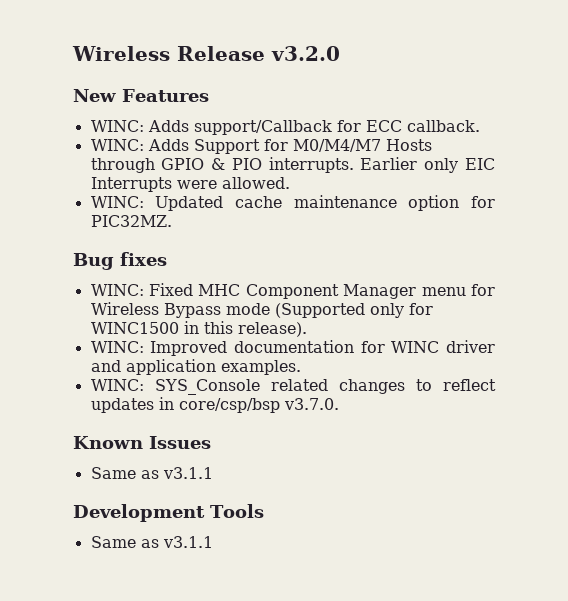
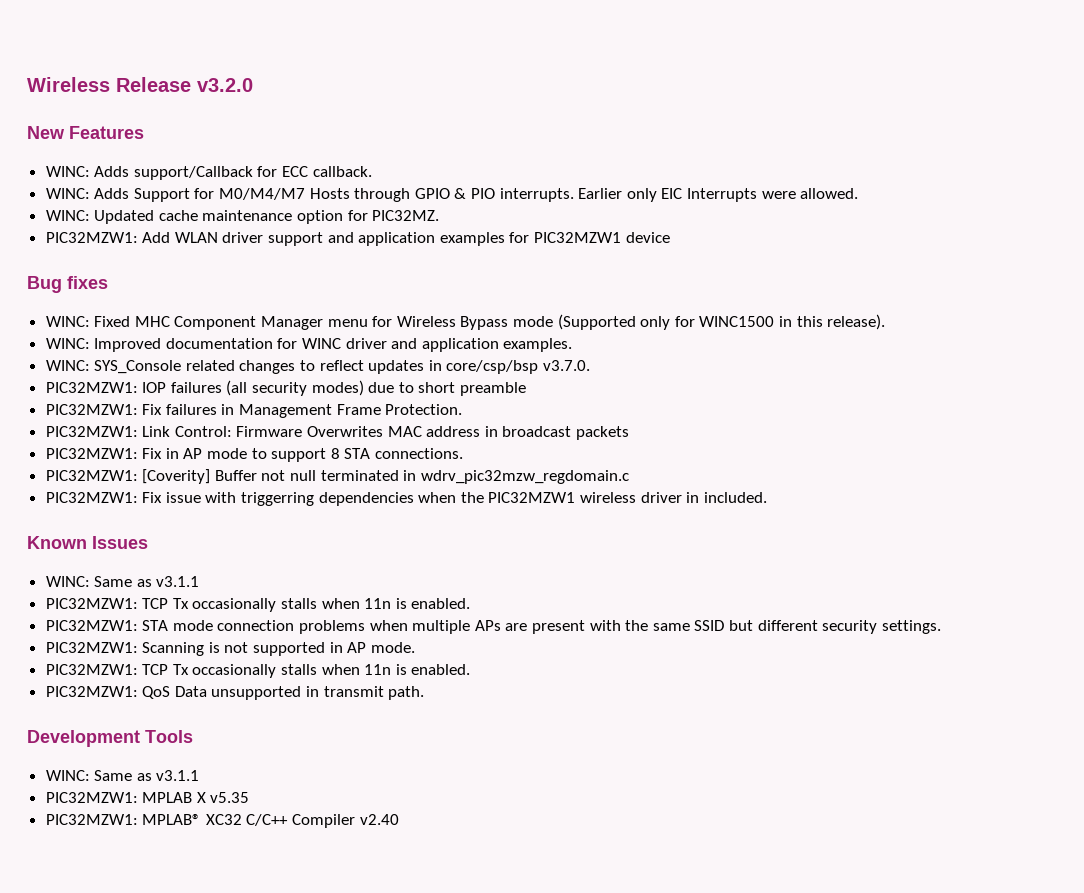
+ PIC32MZW1: Add WLAN driver support and application examples for PIC32MZW1 device
+ PIC32MZW1: IOP failures (all security modes) due to short preamble
+ PIC32MZW1: Fix failures in Management Frame Protection.
+ PIC32MZW1: Link Control: Firmware Overwrites MAC address in broadcast packets
+ PIC32MZW1: Fix in AP mode to support 8 STA connections.
+ PIC32MZW1: [Coverity] Buffer not null terminated in wdrv_pic32mzw_regdomain.c
+ PIC32MZW1: Fix issue with triggerring dependencies when the PIC32MZW1 wireless driver in included.
  Known Issues
- Same as v3.1.1
+ WINC: Same as v3.1.1
+ PIC32MZW1: TCP Tx occasionally stalls when 11n is enabled.
+ PIC32MZW1: STA mode connection problems when multiple APs are present with the same SSID but different security settings.
+ PIC32MZW1: Scanning is not supported in AP mode.
+ PIC32MZW1: TCP Tx occasionally stalls when 11n is enabled.
+ PIC32MZW1: QoS Data unsupported in transmit path.
  Development Tools
- Same as v3.1.1
+ WINC: Same as v3.1.1
+ PIC32MZW1: MPLAB X v5.35
+ PIC32MZW1: MPLAB® XC32 C/C++ Compiler v2.40

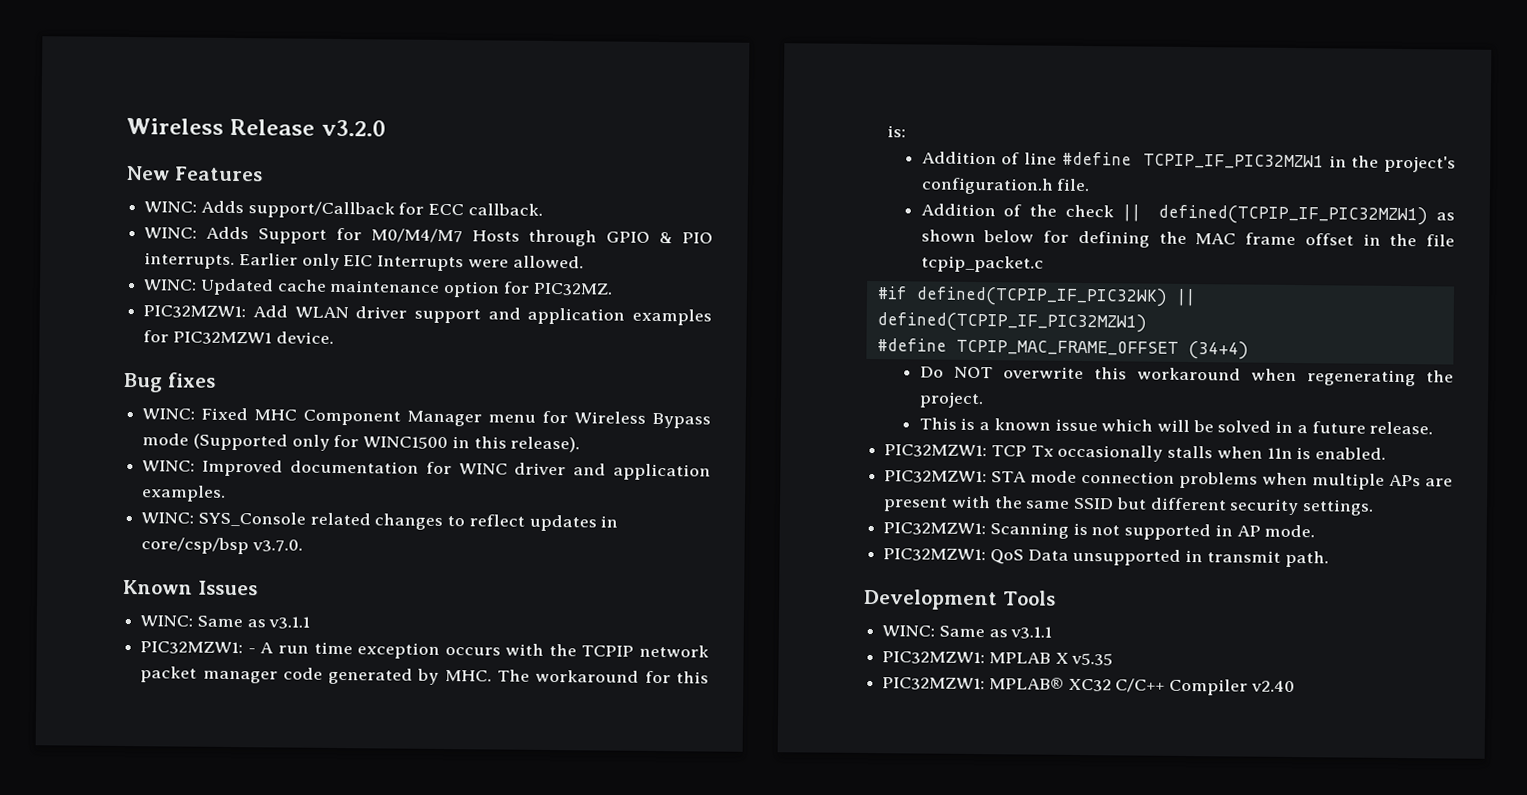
- PIC32MZW1: Add WLAN driver support and application examples for PIC32MZW1 device
+ PIC32MZW1: Add WLAN driver support and application examples for PIC32MZW1 device.
- PIC32MZW1: IOP failures (all security modes) due to short preamble
- PIC32MZW1: Fix failures in Management Frame Protection.
- PIC32MZW1: Link Control: Firmware Overwrites MAC address in broadcast packets
- PIC32MZW1: Fix in AP mode to support 8 STA connections.
- PIC32MZW1: [Coverity] Buffer not null terminated in wdrv_pic32mzw_regdomain.c
- PIC32MZW1: Fix issue with triggerring dependencies when the PIC32MZW1 wireless driver in included.
+ PIC32MZW1: - A run time exception occurs with the TCPIP network packet manager code generated by MHC. The workaround for this is:
+ Addition of line #define TCPIP_IF_PIC32MZW1 in the project's configuration.h file.
+ Addition of the check || defined(TCPIP_IF_PIC32MZW1) as shown below for defining the MAC frame offset in the file tcpip_packet.c
+ #if defined(TCPIP_IF_PIC32WK) || defined(TCPIP_IF_PIC32MZW1)
+ #define TCPIP_MAC_FRAME_OFFSET (34+4)
+ Do NOT overwrite this workaround when regenerating the project.
+ This is a known issue which will be solved in a future release.
  PIC32MZW1: Scanning is not supported in AP mode.
- PIC32MZW1: TCP Tx occasionally stalls when 11n is enabled.

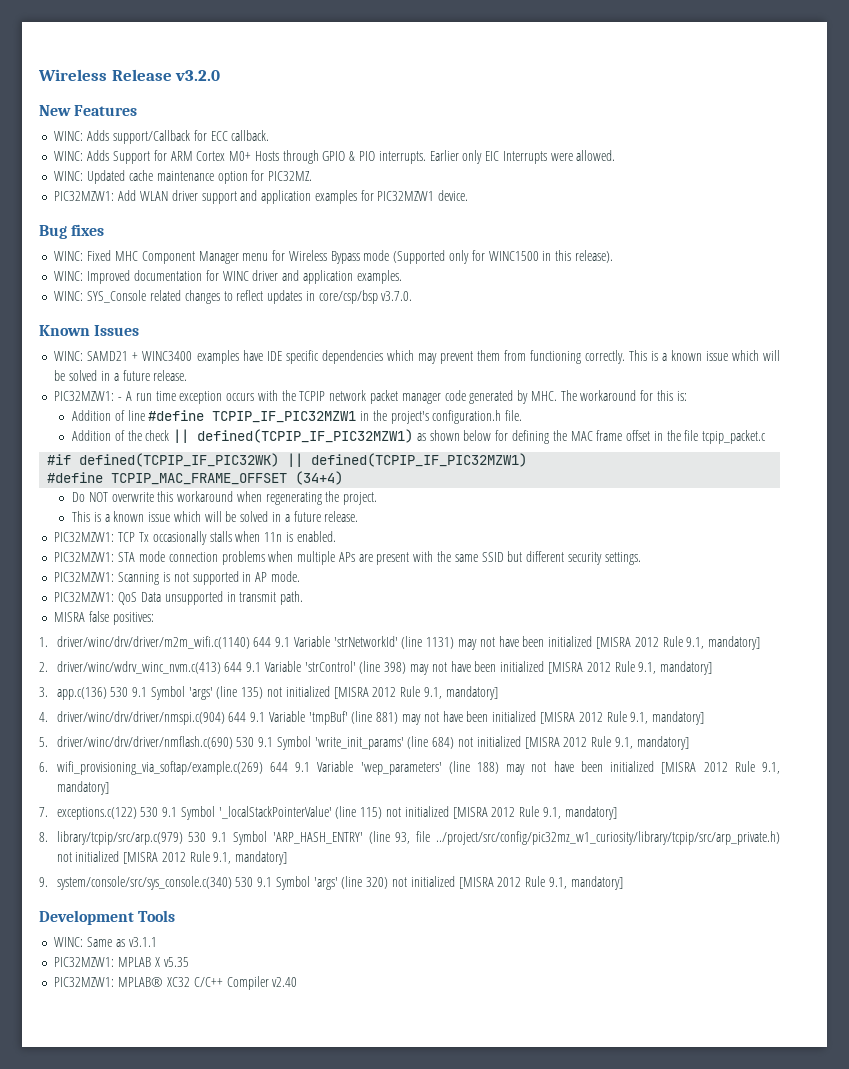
- WINC: Adds Support for M0/M4/M7 Hosts through GPIO & PIO interrupts.
+ WINC: Adds Support for ARM Cortex M0+ Hosts through GPIO & PIO interrupts.
  Known Issues
- WINC: Same as v3.1.1
+ WINC: SAMD21 + WINC3400 examples have IDE specific dependencies which may prevent them from functioning correctly. This is a known issue which will be solved in a future release.
+ MISRA false positives:
+ 1. driver/winc/drv/driver/m2m_wifi.c(1140) 644 9.1 Variable 'strNetworkId' (line 1131) may not have been initialized [MISRA 2012 Rule 9.1, mandatory]
+ 2. driver/winc/wdrv_winc_nvm.c(413) 644 9.1 Variable 'strControl' (line 398) may not have been initialized [MISRA 2012 Rule 9.1, mandatory]
+ 3. app.c(136) 530 9.1 Symbol 'args' (line 135) not initialized [MISRA 2012 Rule 9.1, mandatory]
+ 4. driver/winc/drv/driver/nmspi.c(904) 644 9.1 Variable 'tmpBuf' (line 881) may not have been initialized [MISRA 2012 Rule 9.1, mandatory]
+ 5. driver/winc/drv/driver/nmflash.c(690) 530 9.1 Symbol 'write_init_params' (line 684) not initialized [MISRA 2012 Rule 9.1, mandatory]
+ 6. wifi_provisioning_via_softap/example.c(269) 644 9.1 Variable 'wep_parameters' (line 188) may not have been initialized [MISRA 2012 Rule 9.1, mandatory]
+ 7. exceptions.c(122) 530 9.1 Symbol '_localStackPointerValue' (line 115) not initialized [MISRA 2012 Rule 9.1, mandatory]
+ 8. library/tcpip/src/arp.c(979) 530 9.1 Symbol 'ARP_HASH_ENTRY' (line 93, file ../project/src/config/pic32mz_w1_curiosity/library/tcpip/src/arp_private.h) not initialized [MISRA 2012 Rule 9.1, mandatory]
+ 9. system/console/src/sys_console.c(340) 530 9.1 Symbol 'args' (line 320) not initialized [MISRA 2012 Rule 9.1, mandatory]

